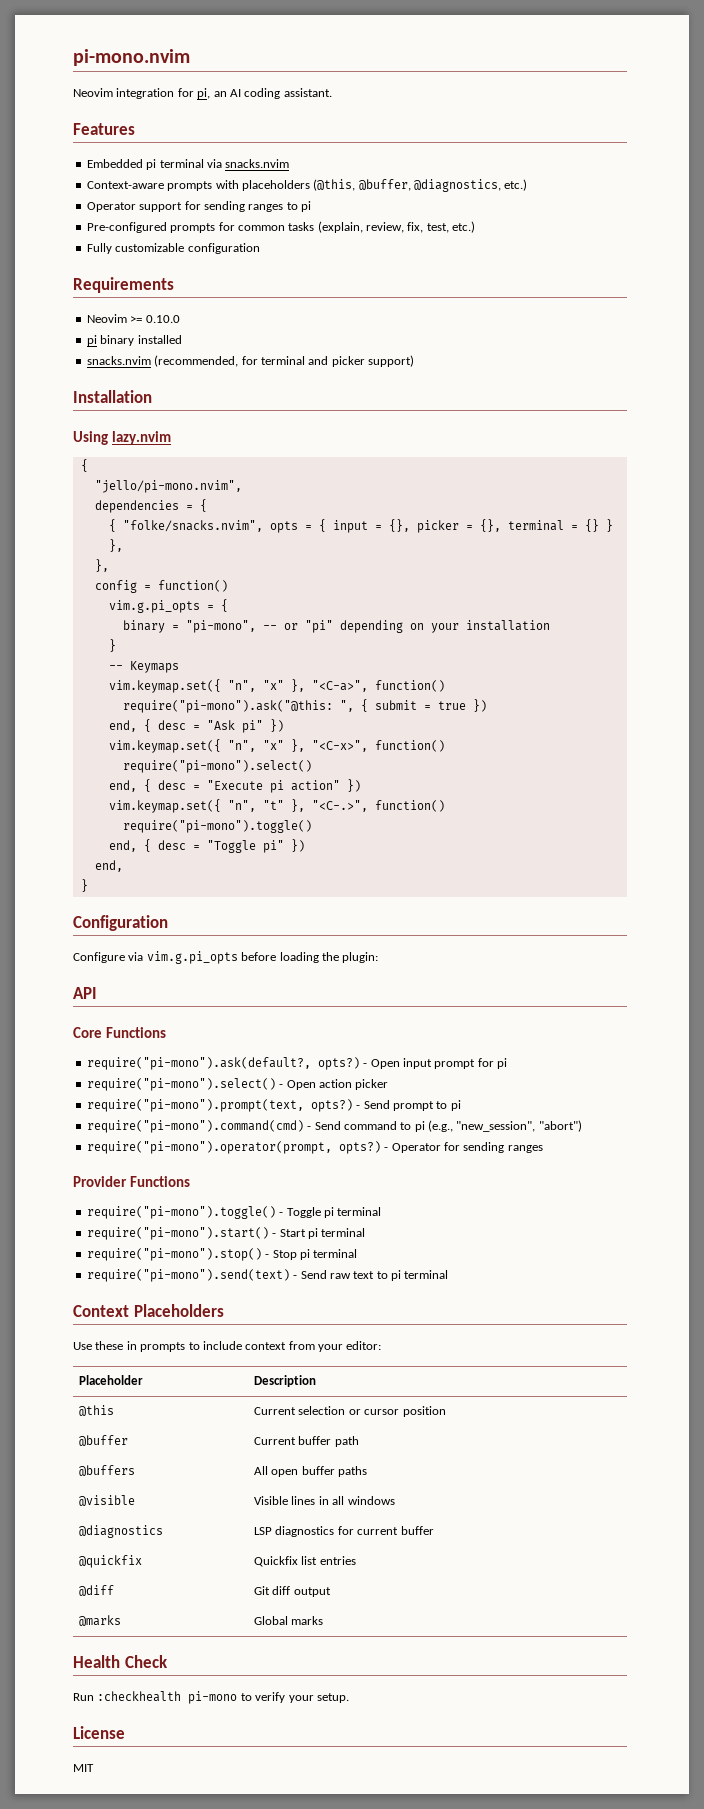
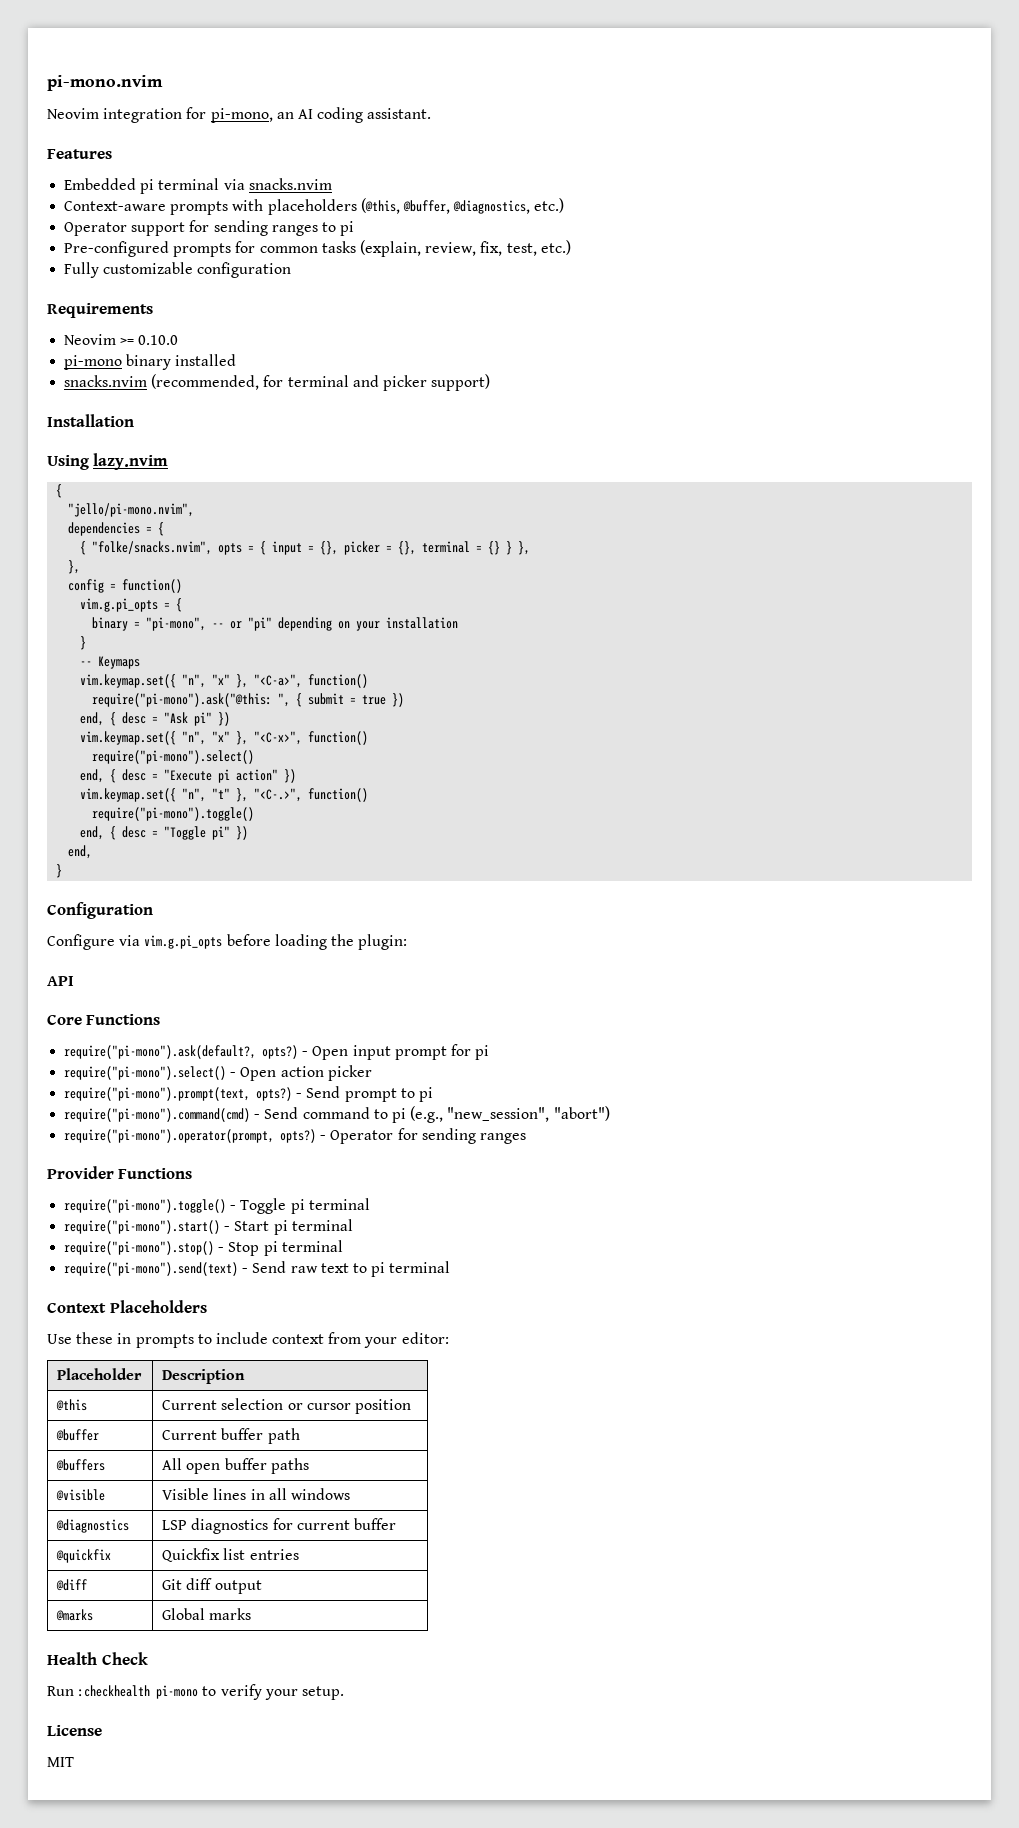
- Neovim integration for pi, an AI coding assistant.
+ Neovim integration for pi-mono, an AI coding assistant.
- pi binary installed
+ pi-mono binary installed

